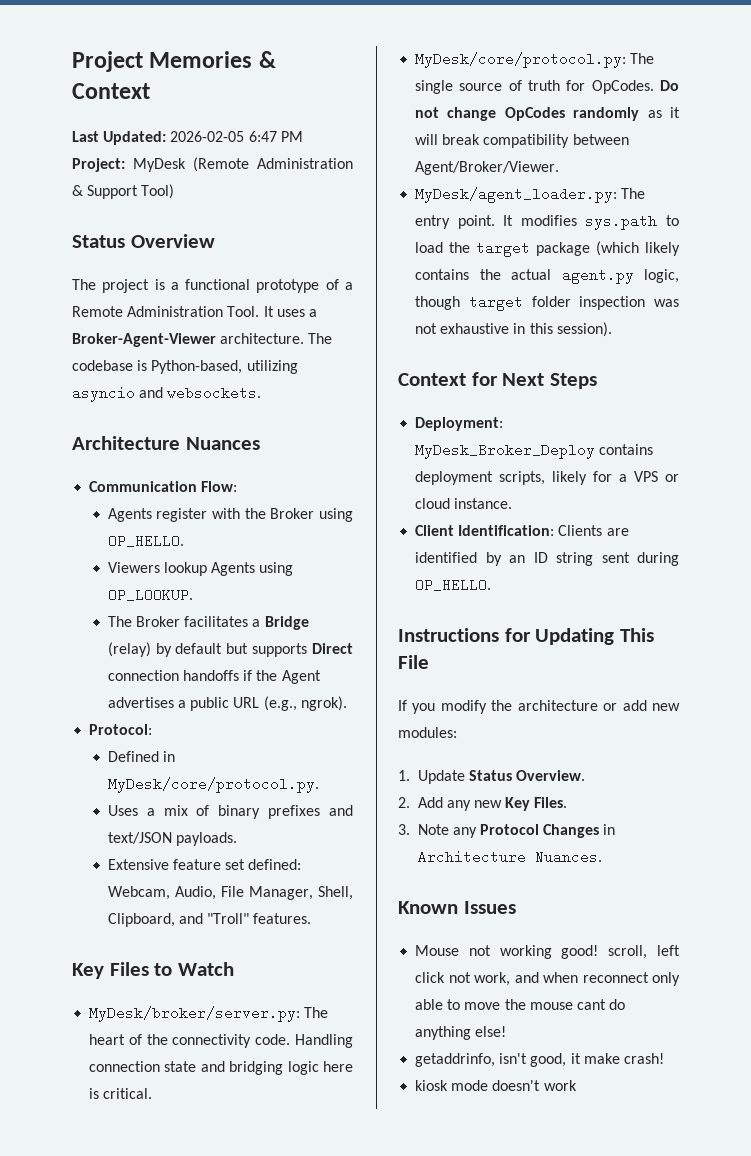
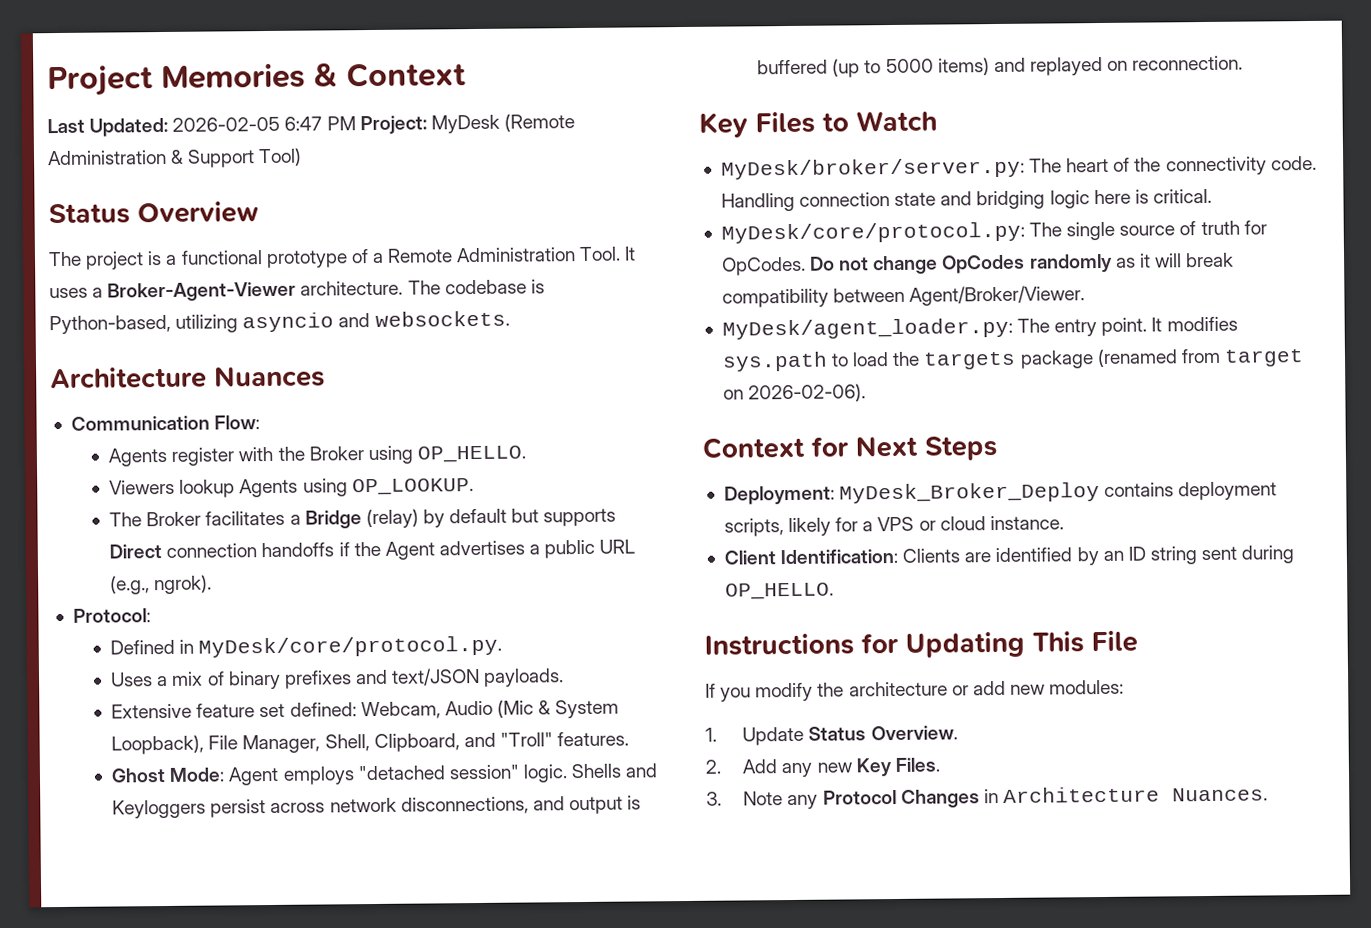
- Extensive feature set defined: Webcam, Audio, File Manager, Shell, Clipboard, and "Troll" features.
+ Extensive feature set defined: Webcam, Audio (Mic & System Loopback), File Manager, Shell, Clipboard, and "Troll" features.
+ Ghost Mode: Agent employs "detached session" logic. Shells and Keyloggers persist across network disconnections, and output is buffered (up to 5000 items) and replayed on reconnection.
- It modifies sys.path to load the target package (which likely contains the actual agent.py logic, though target folder inspection was not exhaustive in this session).
+ It modifies sys.path to load the targets package (renamed from target on 2026-02-06).
- Known Issues
- Mouse not working good! scroll, left click not work, and when reconnect only able to move the mouse cant do anything else!
- getaddrinfo, isn't good, it make crash!
- kiosk mode doesn't work

